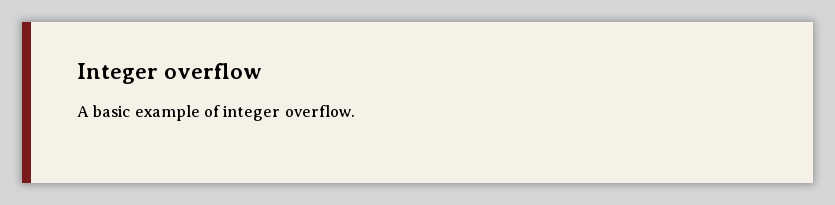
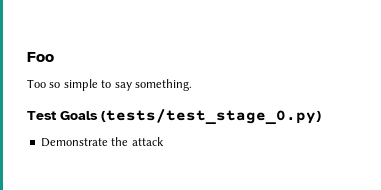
- Integer overflow
- A basic example of integer overflow.
+ Foo
+ Too so simple to say something.
+ Test Goals (tests/test_stage_0.py)
+ Demonstrate the attack

